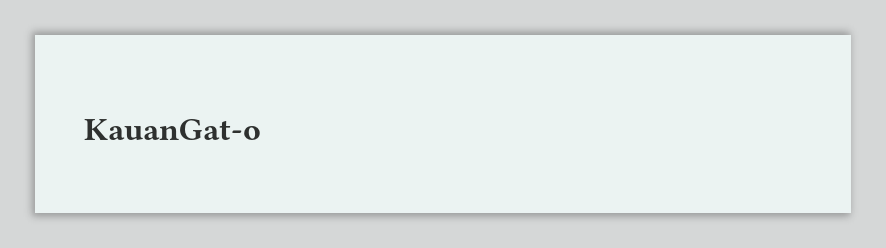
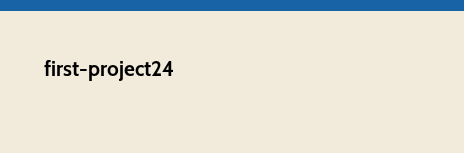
- KauanGat-o
+ first-project24

